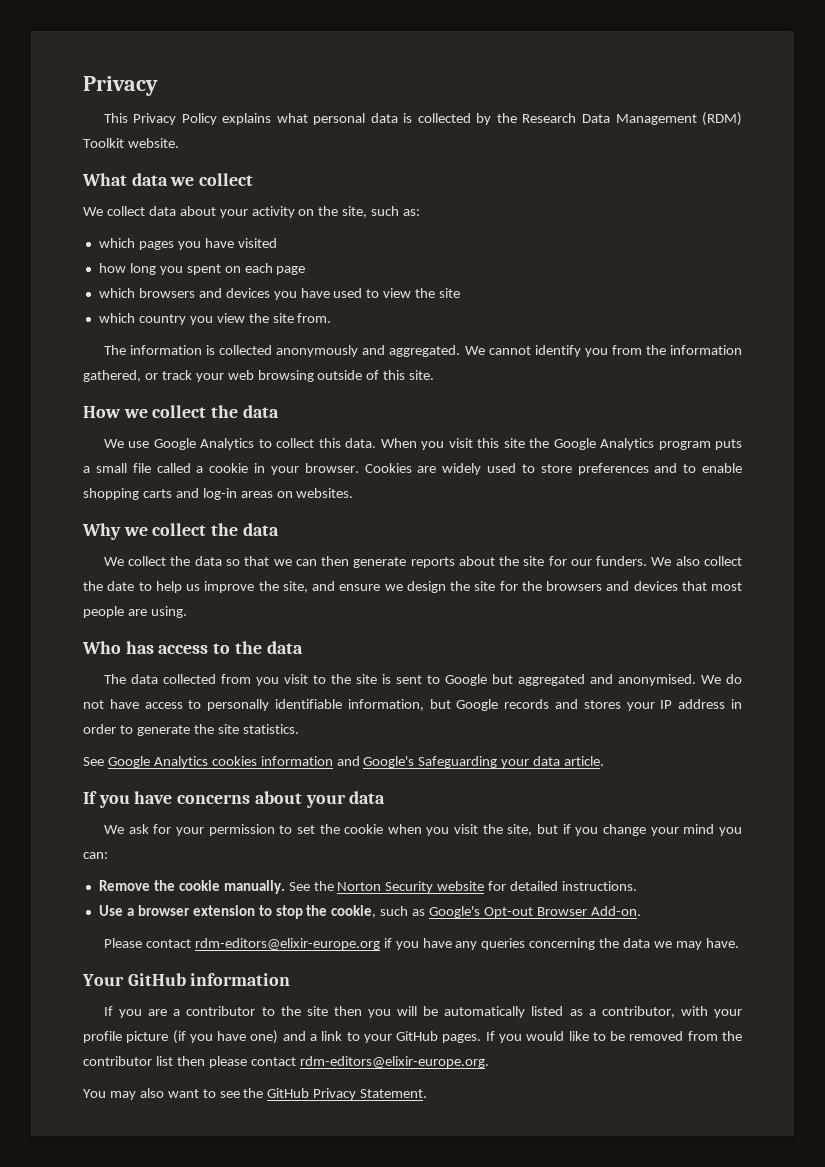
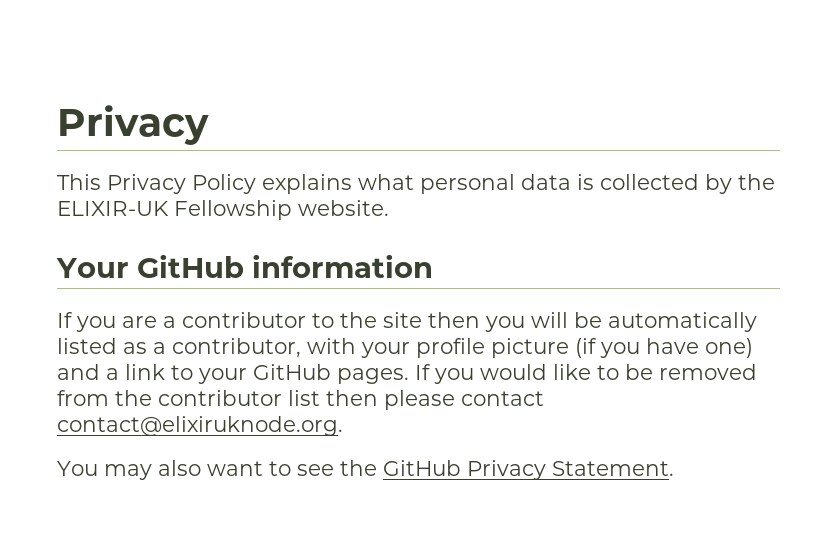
- This Privacy Policy explains what personal data is collected by the Research Data Management (RDM) Toolkit website.
- What data we collect
- We collect data about your activity on the site, such as:
- which pages you have visited
- how long you spent on each page
- which browsers and devices you have used to view the site
- which country you view the site from.
- The information is collected anonymously and aggregated. We cannot identify you from the information gathered, or track your web browsing outside of this site.
- How we collect the data
- We use Google Analytics to collect this data. When you visit this site the Google Analytics program puts a small file called a cookie in your browser. Cookies are widely used to store preferences and to enable shopping carts and log-in areas on websites.
- Why we collect the data
- We collect the data so that we can then generate reports about the site for our funders. We also collect the date to help us improve the site, and ensure we design the site for the browsers and devices that most people are using.
- Who has access to the data
- The data collected from you visit to the site is sent to Google but aggregated and anonymised. We do not have access to personally identifiable information, but Google records and stores your IP address in order to generate the site statistics.
- See Google Analytics cookies information and Google's Safeguarding your data article.
- If you have concerns about your data
- We ask for your permission to set the cookie when you visit the site, but if you change your mind you can:
- Remove the cookie manually. See the Norton Security website for detailed instructions.
- Use a browser extension to stop the cookie, such as Google's Opt-out Browser Add-on.
- Please contact rdm-editors@elixir-europe.org if you have any queries concerning the data we may have.
+ This Privacy Policy explains what personal data is collected by the ELIXIR-UK Fellowship website.
- If you would like to be removed from the contributor list then please contact rdm-editors@elixir-europe.org.
+ If you would like to be removed from the contributor list then please contact contact@elixiruknode.org.

